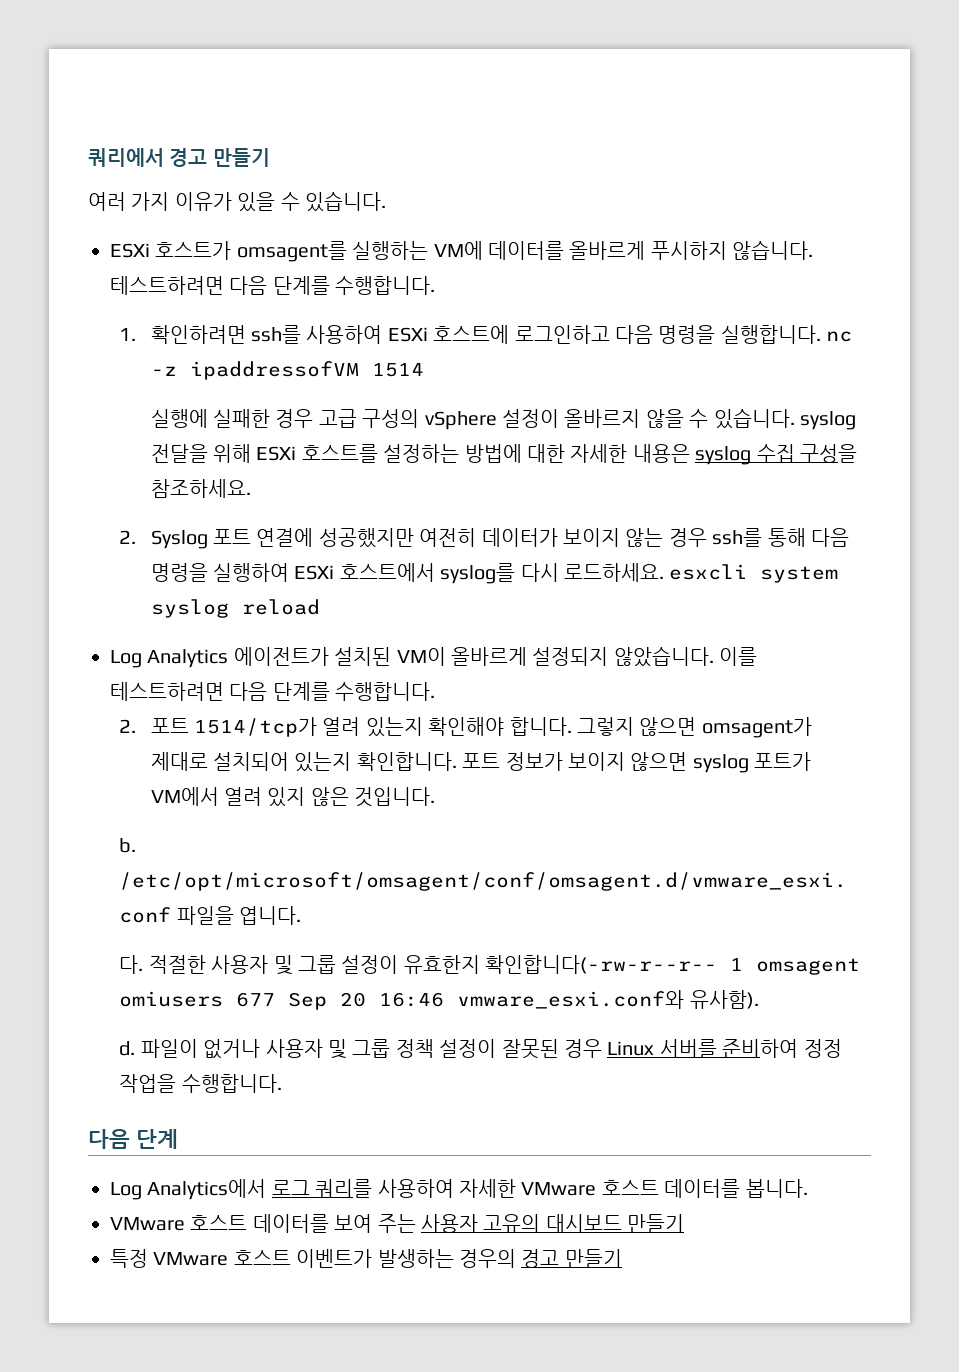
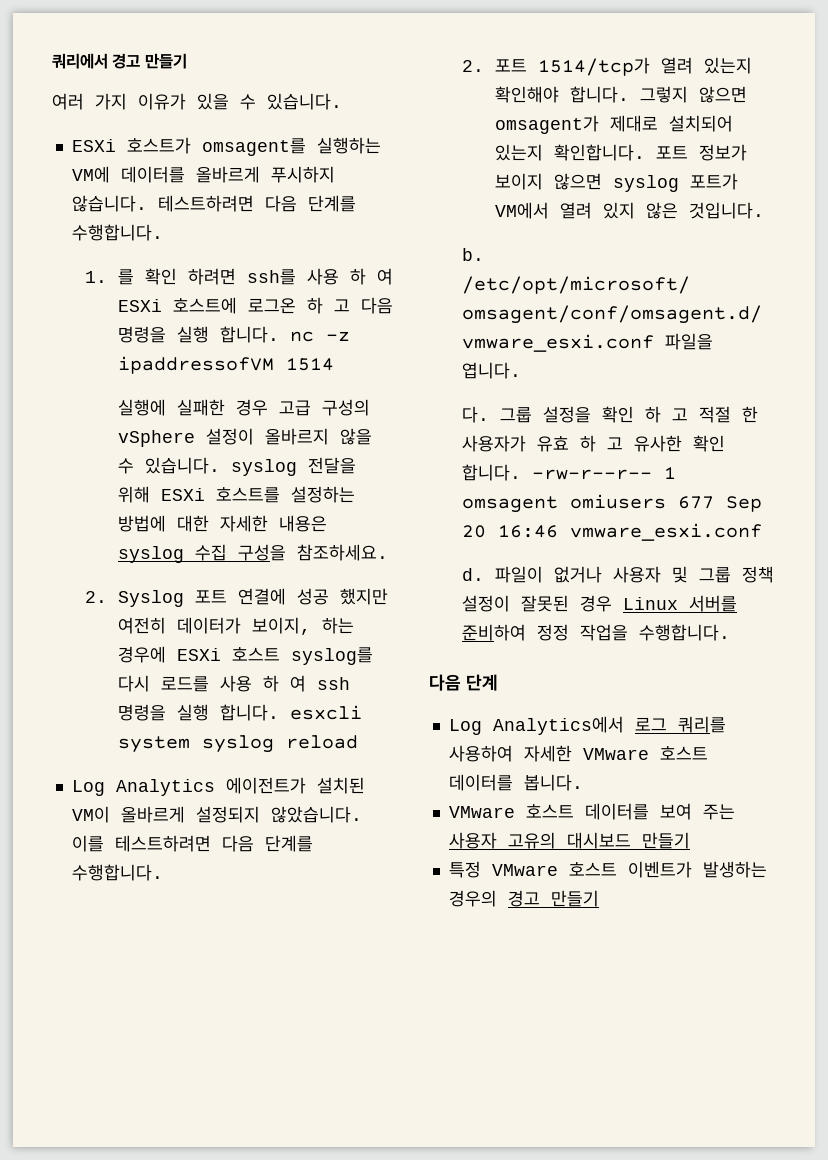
- 1. 확인하려면 ssh를 사용하여 ESXi 호스트에 로그인하고 다음 명령을 실행합니다. nc -z ipaddressofVM 1514
+ 1. 를 확인 하려면 ssh를 사용 하 여 ESXi 호스트에 로그온 하 고 다음 명령을 실행 합니다. nc -z ipaddressofVM 1514
- 2. Syslog 포트 연결에 성공했지만 여전히 데이터가 보이지 않는 경우 ssh를 통해 다음 명령을 실행하여 ESXi 호스트에서 syslog를 다시 로드하세요. esxcli system syslog reload
+ 2. Syslog 포트 연결에 성공 했지만 여전히 데이터가 보이지, 하는 경우에 ESXi 호스트 syslog를 다시 로드를 사용 하 여 ssh 명령을 실행 합니다. esxcli system syslog reload
- 적절한 사용자 및 그룹 설정이 유효한지 확인합니다(-rw-r--r-- 1 omsagent omiusers 677 Sep 20 16:46 vmware_esxi.conf와 유사함).
+ 그룹 설정을 확인 하 고 적절 한 사용자가 유효 하 고 유사한 확인 합니다. -rw-r--r-- 1 omsagent omiusers 677 Sep 20 16:46 vmware_esxi.conf

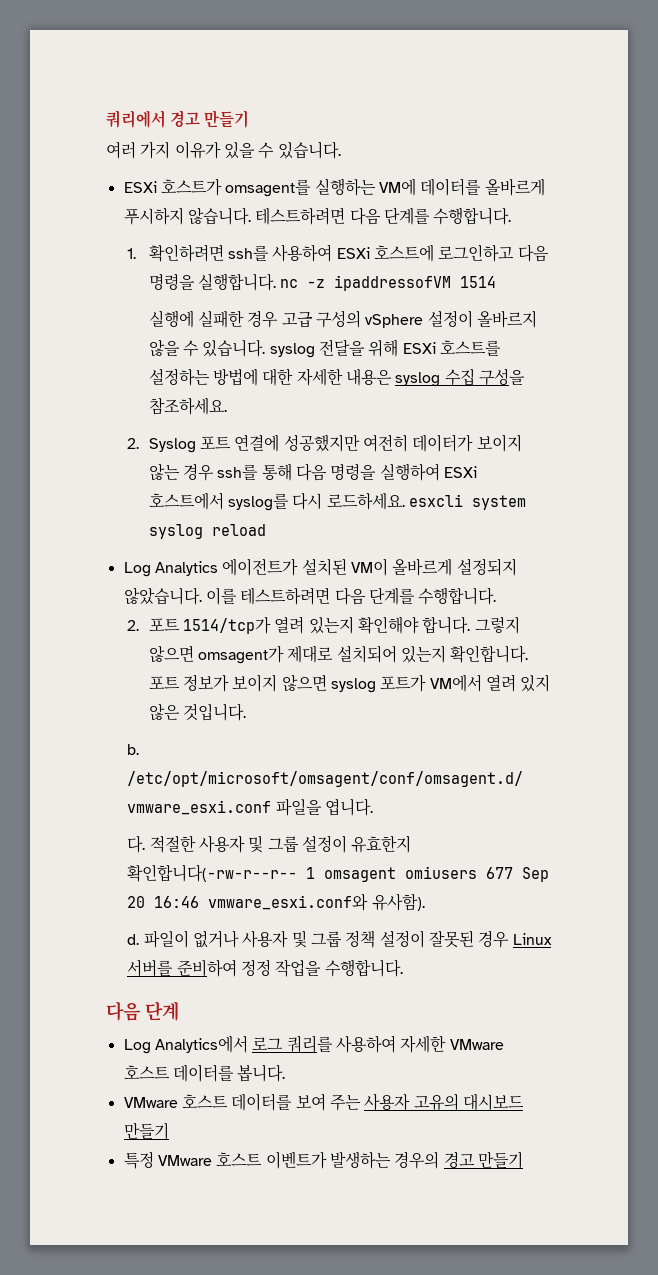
- 1. 를 확인 하려면 ssh를 사용 하 여 ESXi 호스트에 로그온 하 고 다음 명령을 실행 합니다. nc -z ipaddressofVM 1514
+ 1. 확인하려면 ssh를 사용하여 ESXi 호스트에 로그인하고 다음 명령을 실행합니다. nc -z ipaddressofVM 1514
- 2. Syslog 포트 연결에 성공 했지만 여전히 데이터가 보이지, 하는 경우에 ESXi 호스트 syslog를 다시 로드를 사용 하 여 ssh 명령을 실행 합니다. esxcli system syslog reload
+ 2. Syslog 포트 연결에 성공했지만 여전히 데이터가 보이지 않는 경우 ssh를 통해 다음 명령을 실행하여 ESXi 호스트에서 syslog를 다시 로드하세요. esxcli system syslog reload
- 그룹 설정을 확인 하 고 적절 한 사용자가 유효 하 고 유사한 확인 합니다. -rw-r--r-- 1 omsagent omiusers 677 Sep 20 16:46 vmware_esxi.conf
+ 적절한 사용자 및 그룹 설정이 유효한지 확인합니다(-rw-r--r-- 1 omsagent omiusers 677 Sep 20 16:46 vmware_esxi.conf와 유사함).

